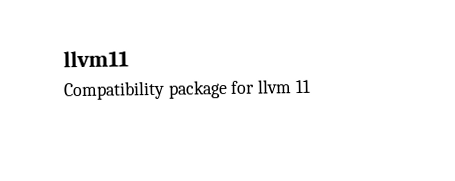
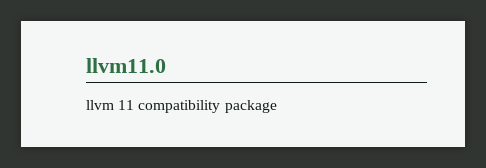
- llvm11
- Compatibility package for llvm 11
+ llvm11.0
+ llvm 11 compatibility package

